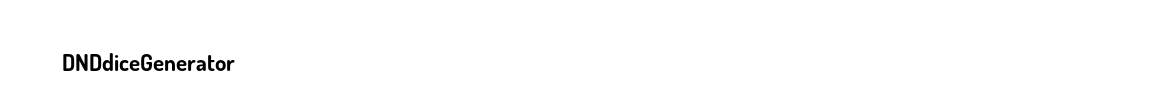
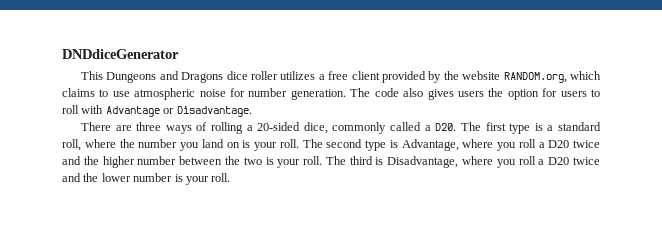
+ This Dungeons and Dragons dice roller utilizes a free client provided by the website RANDOM.org, which claims to use atmospheric noise for number generation. The code also gives users the option for users to roll with Advantage or Disadvantage.
+ There are three ways of rolling a 20-sided dice, commonly called a D20. The first type is a standard roll, where the number you land on is your roll. The second type is Advantage, where you roll a D20 twice and the higher number between the two is your roll. The third is Disadvantage, where you roll a D20 twice and the lower number is your roll.

